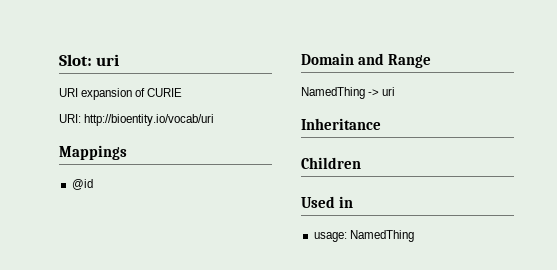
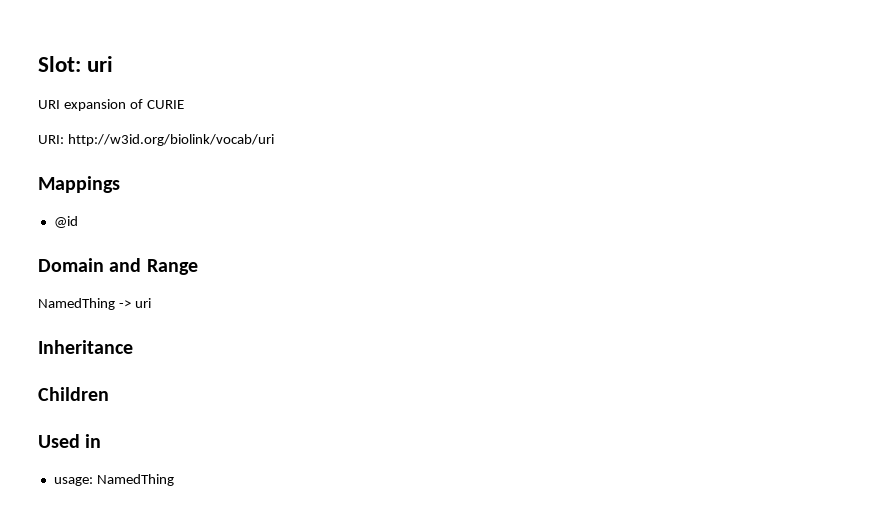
- URI: http://bioentity.io/vocab/uri
+ URI: http://w3id.org/biolink/vocab/uri

